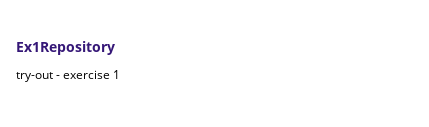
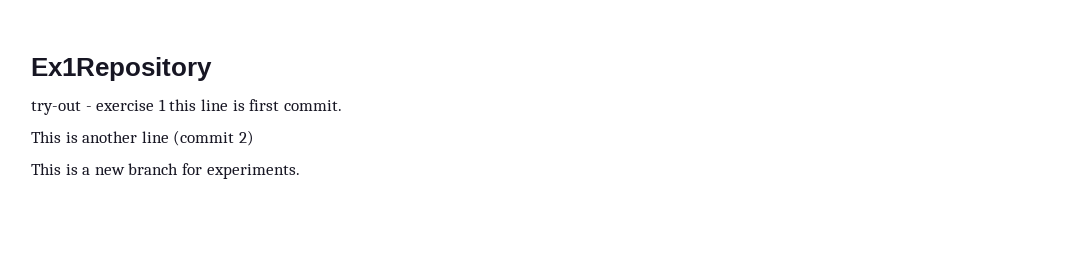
- try-out - exercise 1
+ try-out - exercise 1 this line is first commit.
+ This is another line (commit 2)
+ This is a new branch for experiments.

